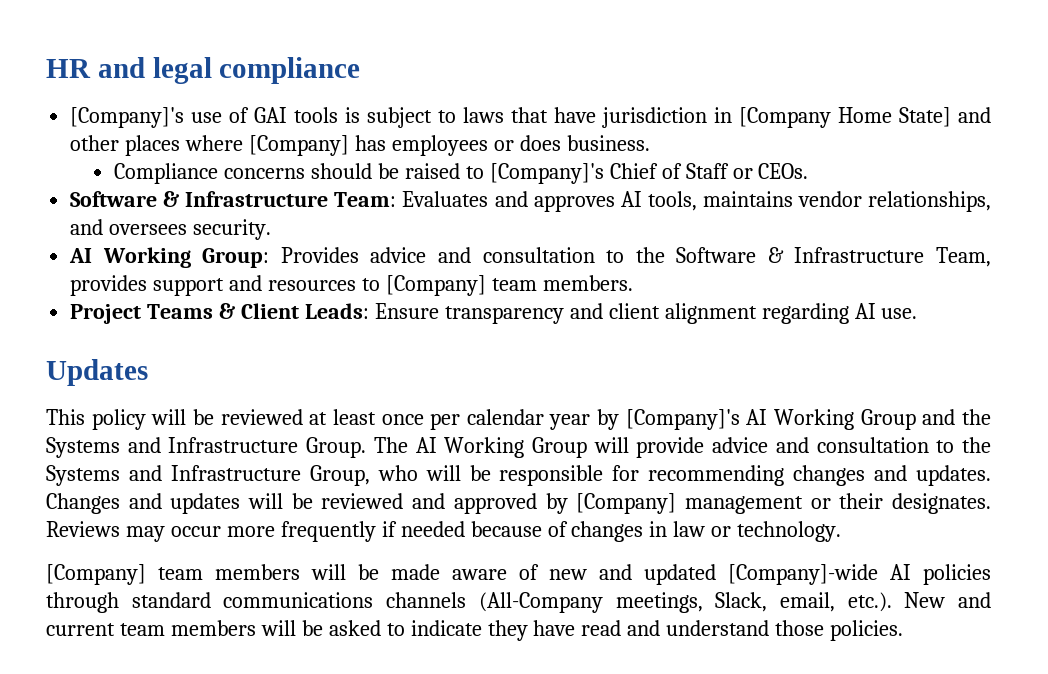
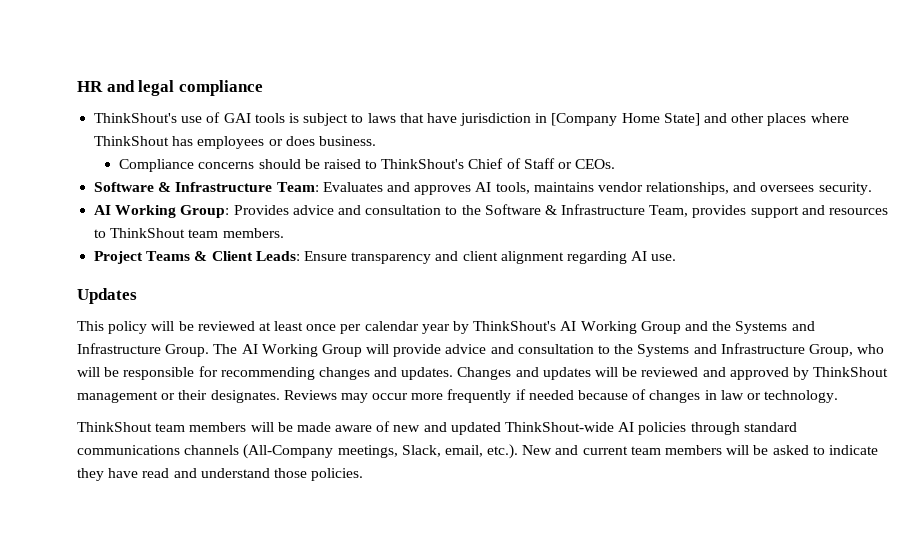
- [Company]'s use of GAI tools is subject to laws that have jurisdiction in [Company Home State] and other places where [Company] has employees or does business.
+ ThinkShout's use of GAI tools is subject to laws that have jurisdiction in [Company Home State] and other places where ThinkShout has employees or does business.
- Compliance concerns should be raised to [Company]'s Chief of Staff or CEOs.
+ Compliance concerns should be raised to ThinkShout's Chief of Staff or CEOs.
- AI Working Group: Provides advice and consultation to the Software & Infrastructure Team, provides support and resources to [Company] team members.
+ AI Working Group: Provides advice and consultation to the Software & Infrastructure Team, provides support and resources to ThinkShout team members.
- This policy will be reviewed at least once per calendar year by [Company]'s AI Working Group and the Systems and Infrastructure Group.
+ This policy will be reviewed at least once per calendar year by ThinkShout's AI Working Group and the Systems and Infrastructure Group.
- Changes and updates will be reviewed and approved by [Company] management or their designates.
+ Changes and updates will be reviewed and approved by ThinkShout management or their designates.
- [Company] team members will be made aware of new and updated [Company]-wide AI policies through standard communications channels (All-Company meetings, Slack, email, etc.). New and current team members will be asked to indicate they have read and understand those policies.
+ ThinkShout team members will be made aware of new and updated ThinkShout-wide AI policies through standard communications channels (All-Company meetings, Slack, email, etc.). New and current team members will be asked to indicate they have read and understand those policies.

